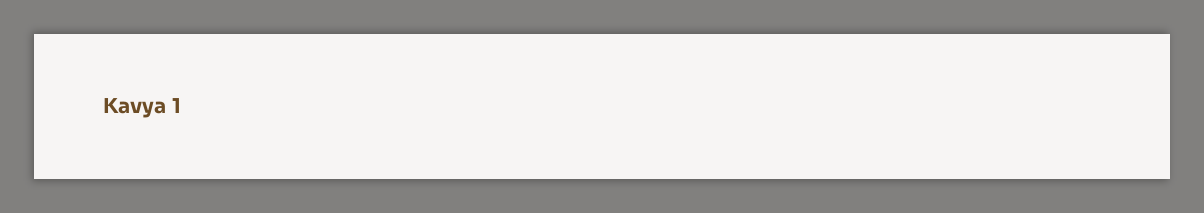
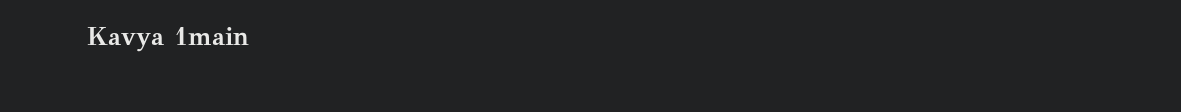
- Kavya 1
+ Kavya 1main

